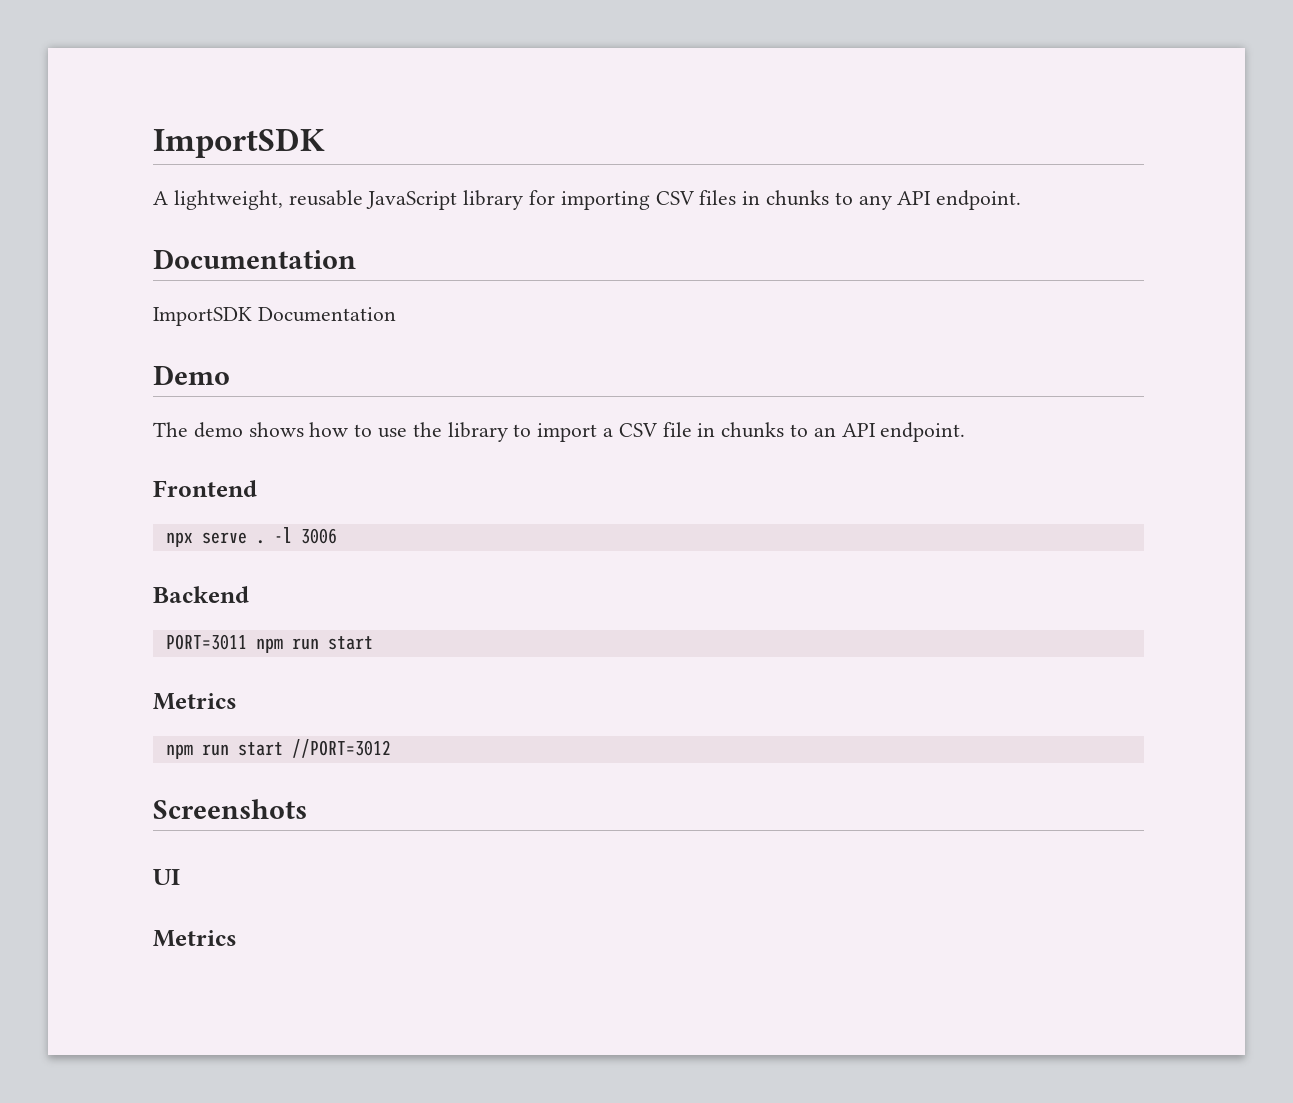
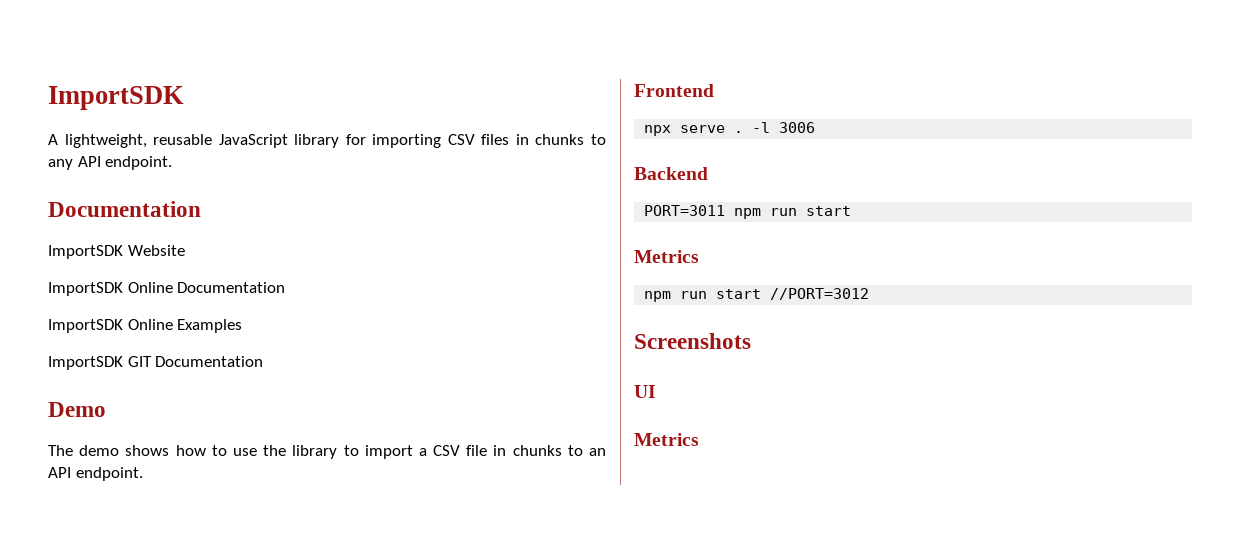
- ImportSDK Documentation
+ ImportSDK Website
+ ImportSDK Online Documentation
+ ImportSDK Online Examples
+ ImportSDK GIT Documentation

